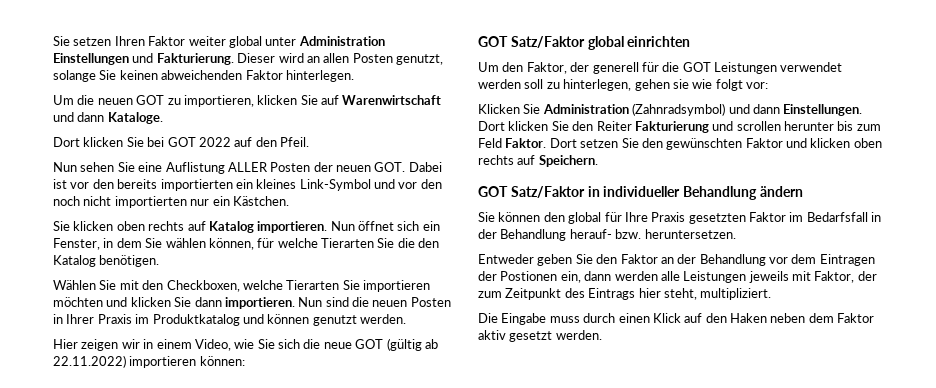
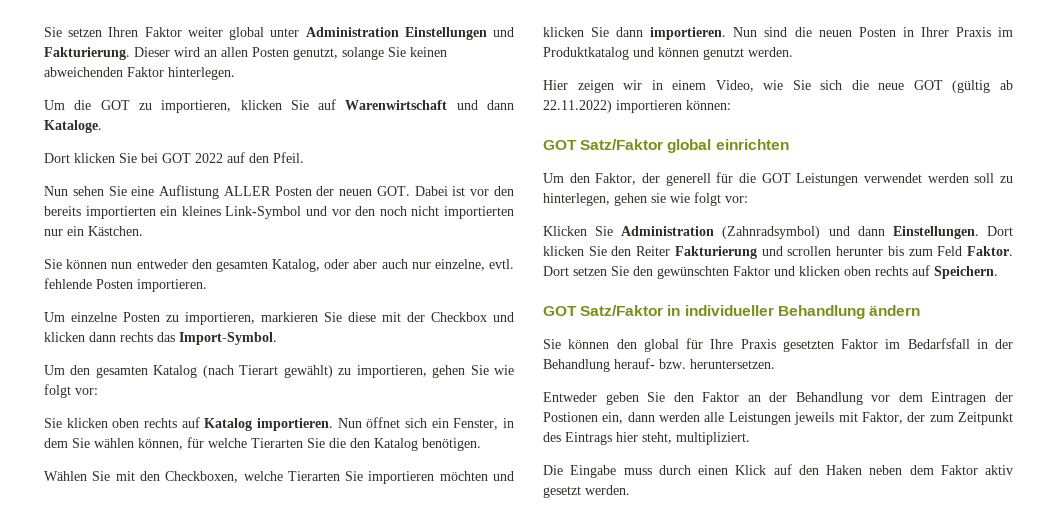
- Um die neuen GOT zu importieren, klicken Sie auf Warenwirtschaft und dann Kataloge.
+ Um die GOT zu importieren, klicken Sie auf Warenwirtschaft und dann Kataloge.
+ Sie können nun entweder den gesamten Katalog, oder aber auch nur einzelne, evtl. fehlende Posten importieren.
+ Um einzelne Posten zu importieren, markieren Sie diese mit der Checkbox und klicken dann rechts das Import-Symbol.
+ Um den gesamten Katalog (nach Tierart gewählt) zu importieren, gehen Sie wie folgt vor:

